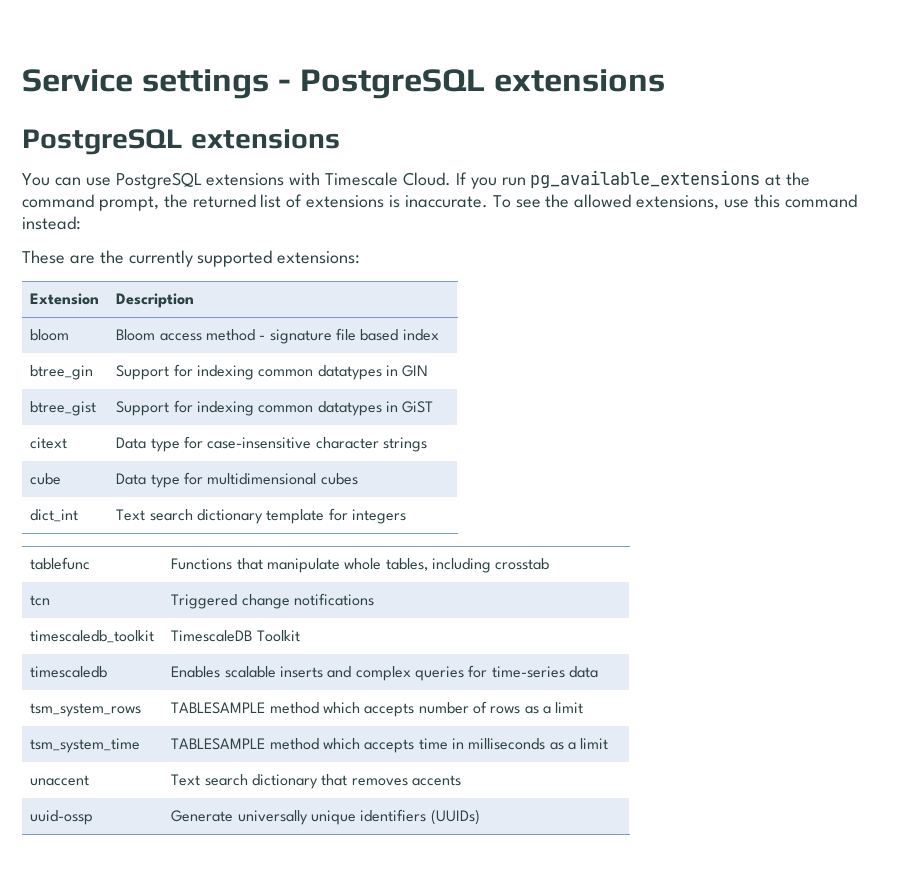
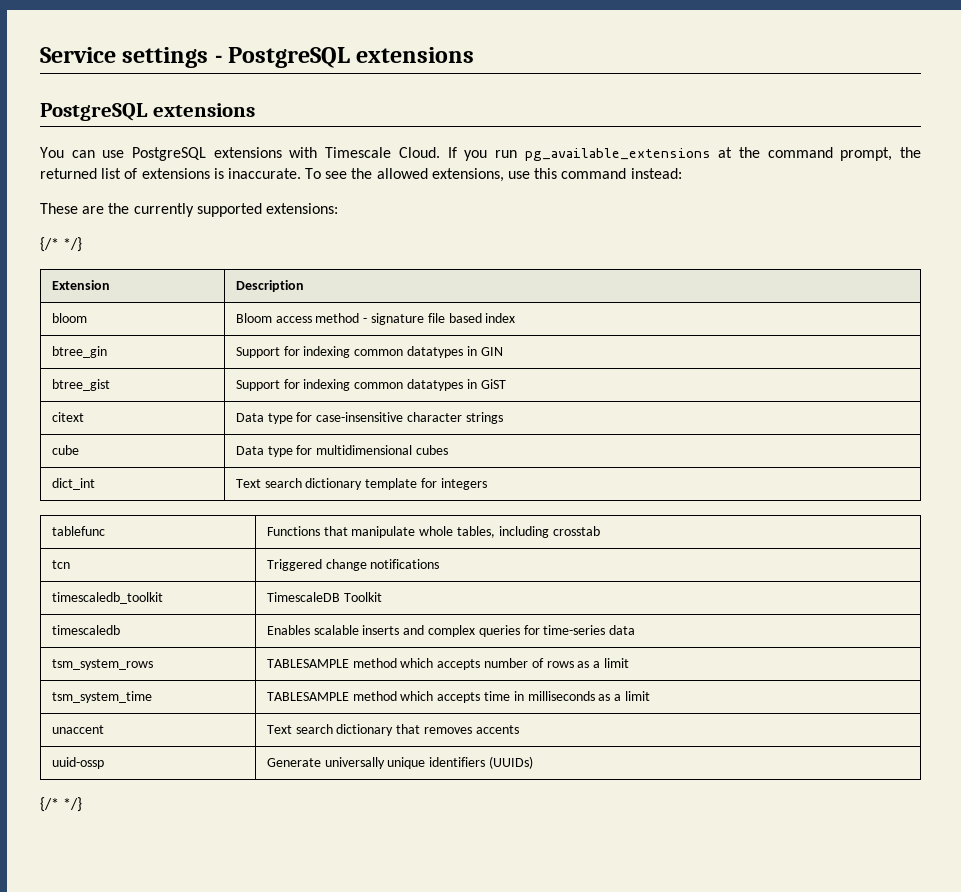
  These are the currently supported extensions:
+ {/* */}
  uuid-ossp | Generate universally unique identifiers (UUIDs)
+ {/* */}

